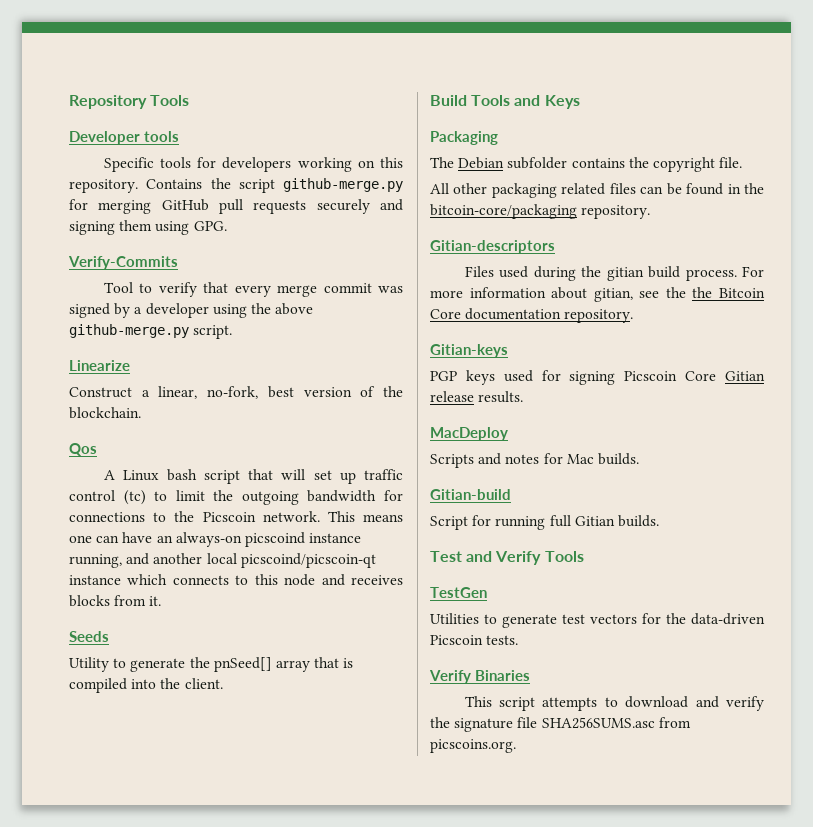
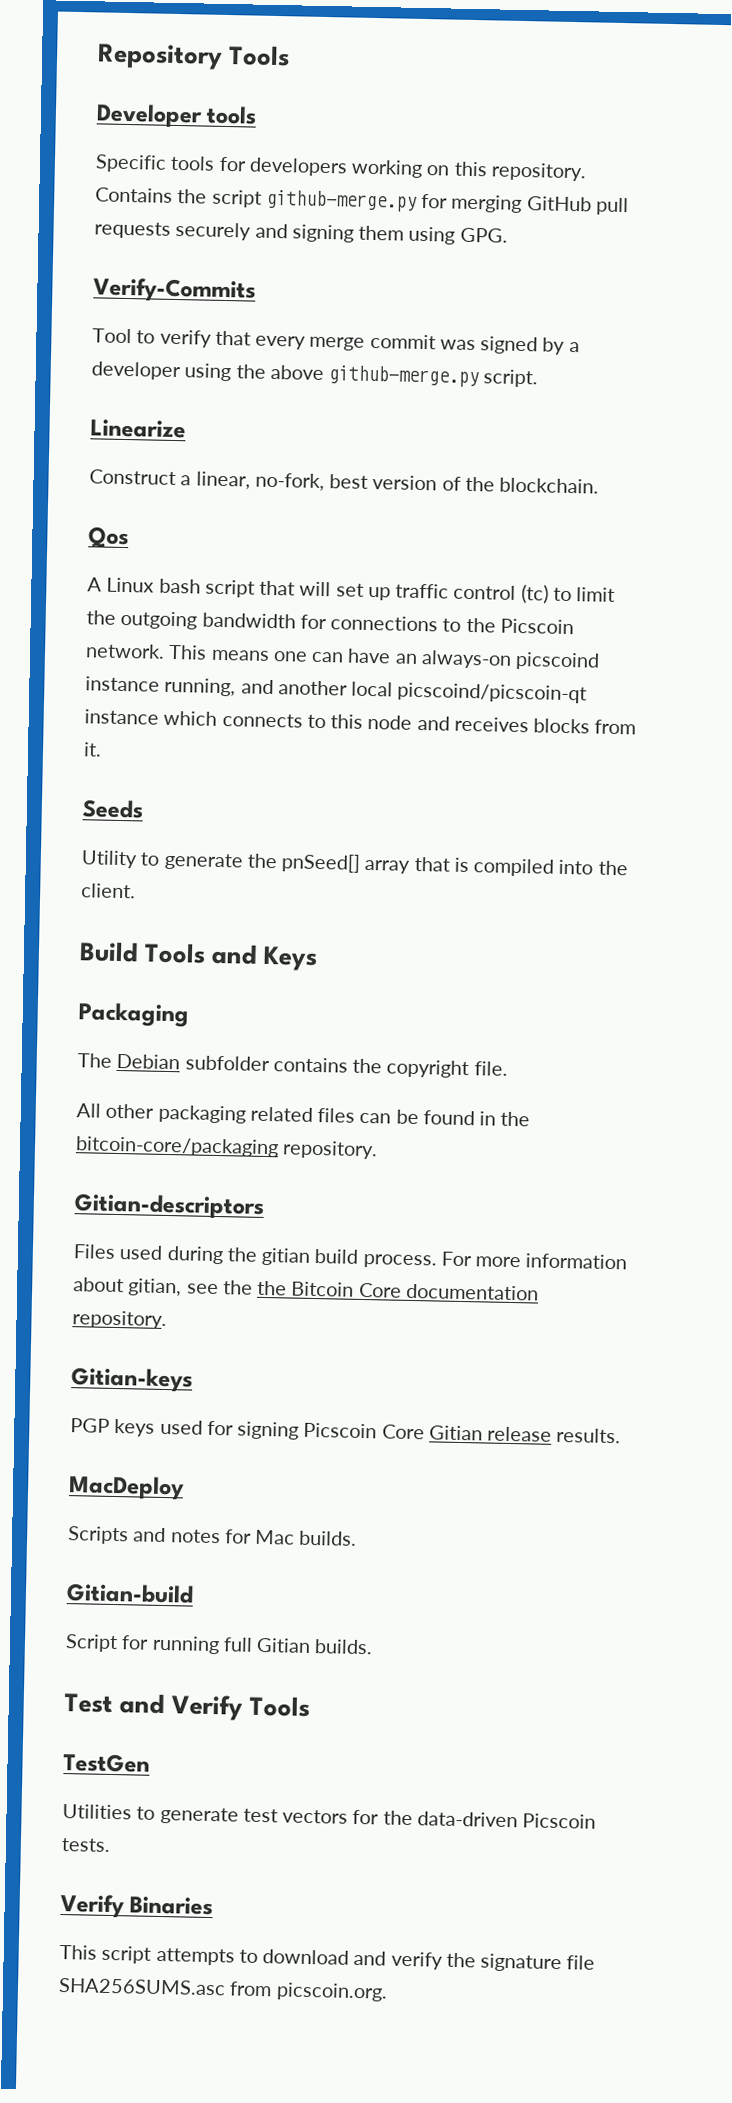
- This script attempts to download and verify the signature file SHA256SUMS.asc from picscoins.org.
+ This script attempts to download and verify the signature file SHA256SUMS.asc from picscoin.org.

